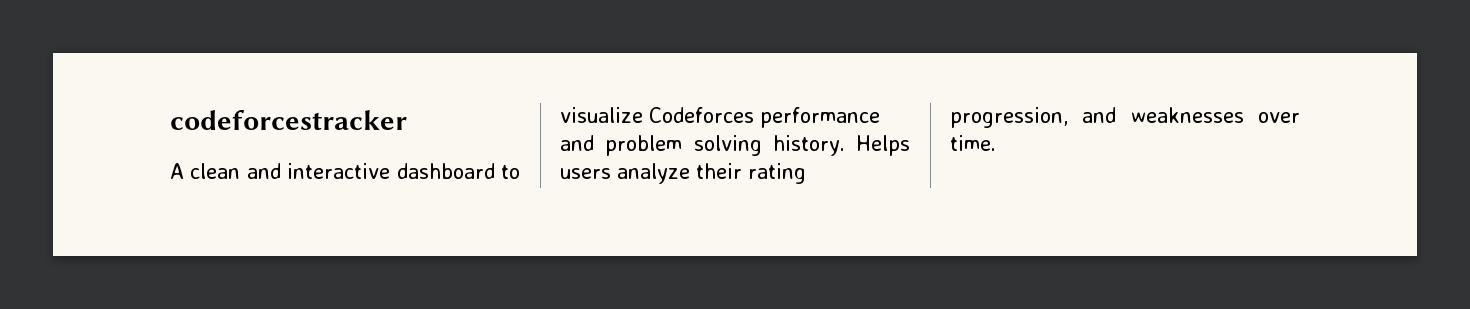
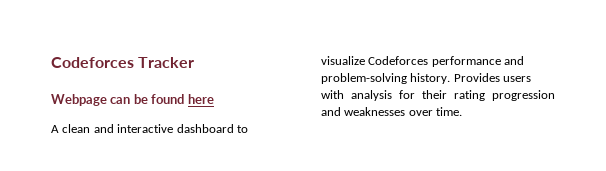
- codeforcestracker
+ Codeforces Tracker
+ Webpage can be found here
- A clean and interactive dashboard to visualize Codeforces performance and problem solving history. Helps users analyze their rating progression, and weaknesses over time.
+ A clean and interactive dashboard to visualize Codeforces performance and problem-solving history. Provides users with analysis for their rating progression and weaknesses over time.

